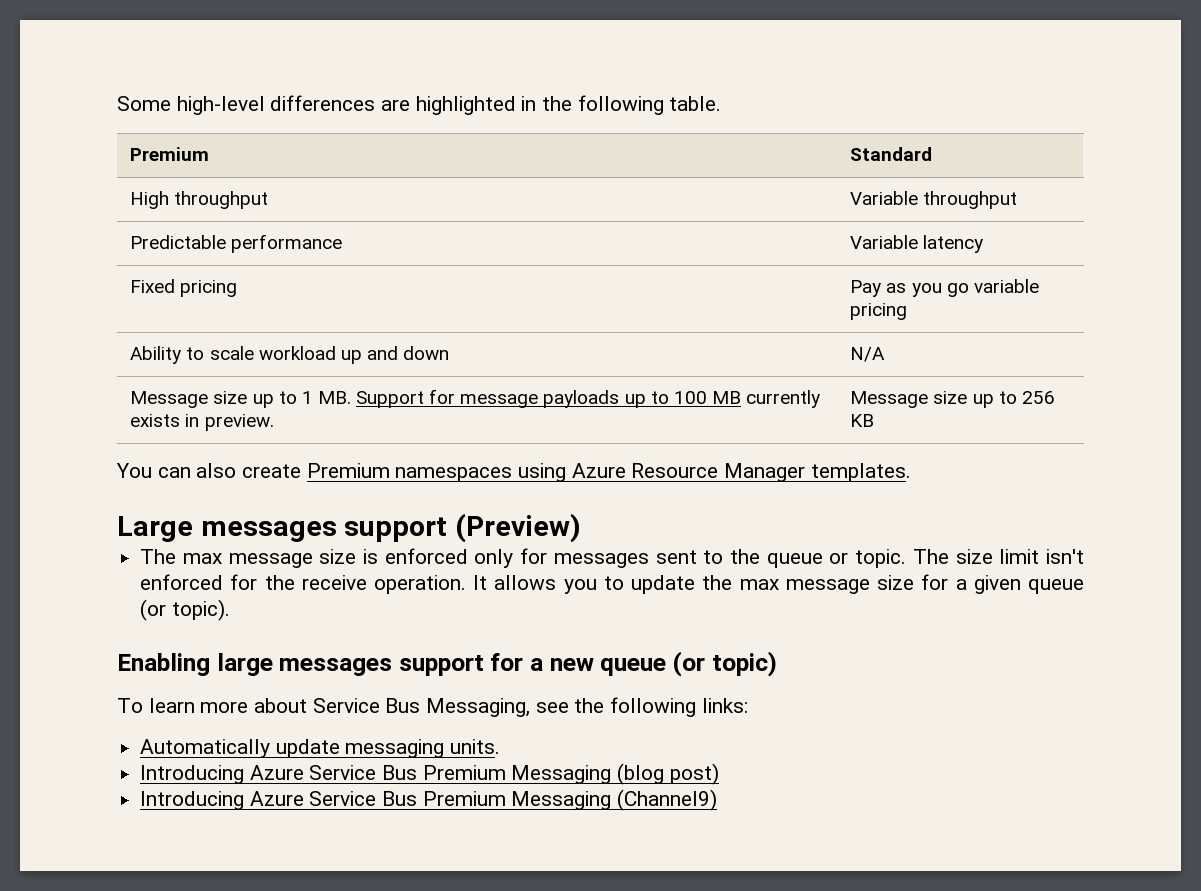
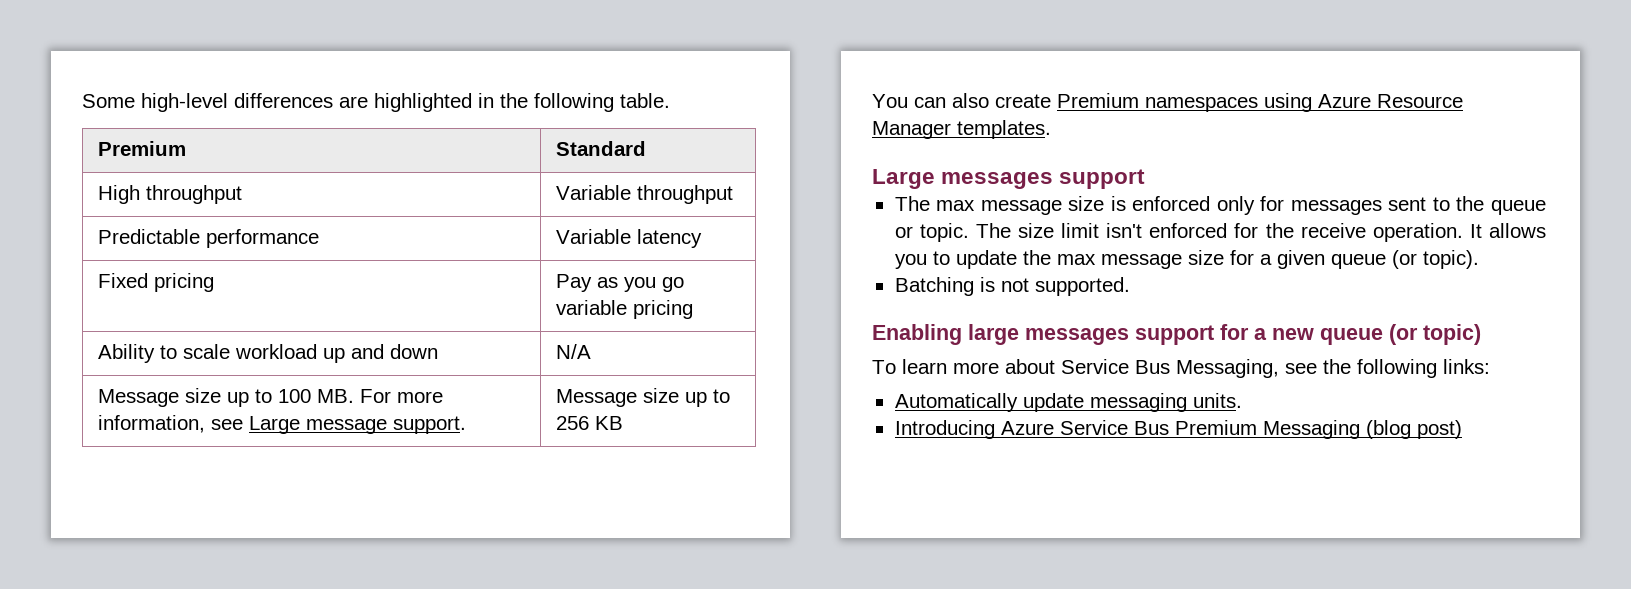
- Message size up to 1 MB. Support for message payloads up to 100 MB currently exists in preview. | Message size up to 256 KB
+ Message size up to 100 MB. For more information, see Large message support. | Message size up to 256 KB
- Large messages support (Preview)
+ Large messages support
+ Batching is not supported.
- Introducing Azure Service Bus Premium Messaging (Channel9)

